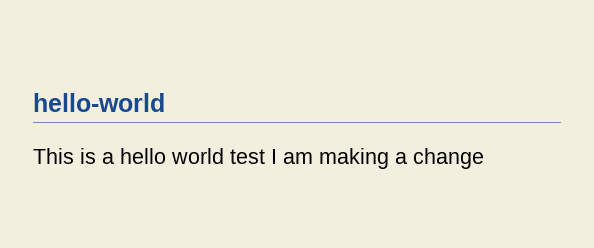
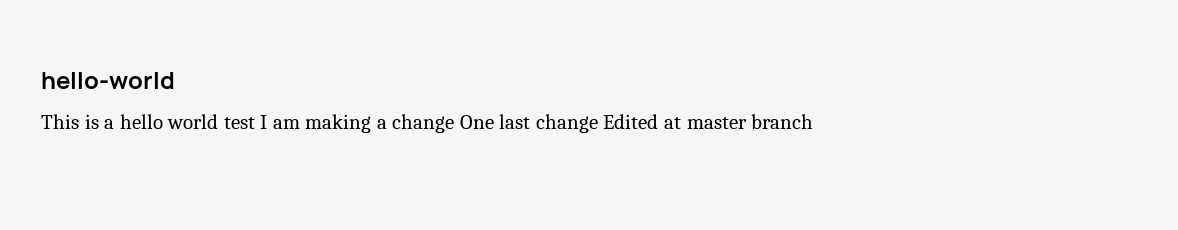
- This is a hello world test I am making a change
+ This is a hello world test I am making a change One last change Edited at master branch

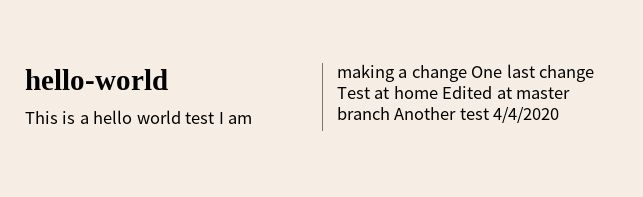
- This is a hello world test I am making a change One last change Edited at master branch
+ This is a hello world test I am making a change One last change Test at home Edited at master branch Another test 4/4/2020

